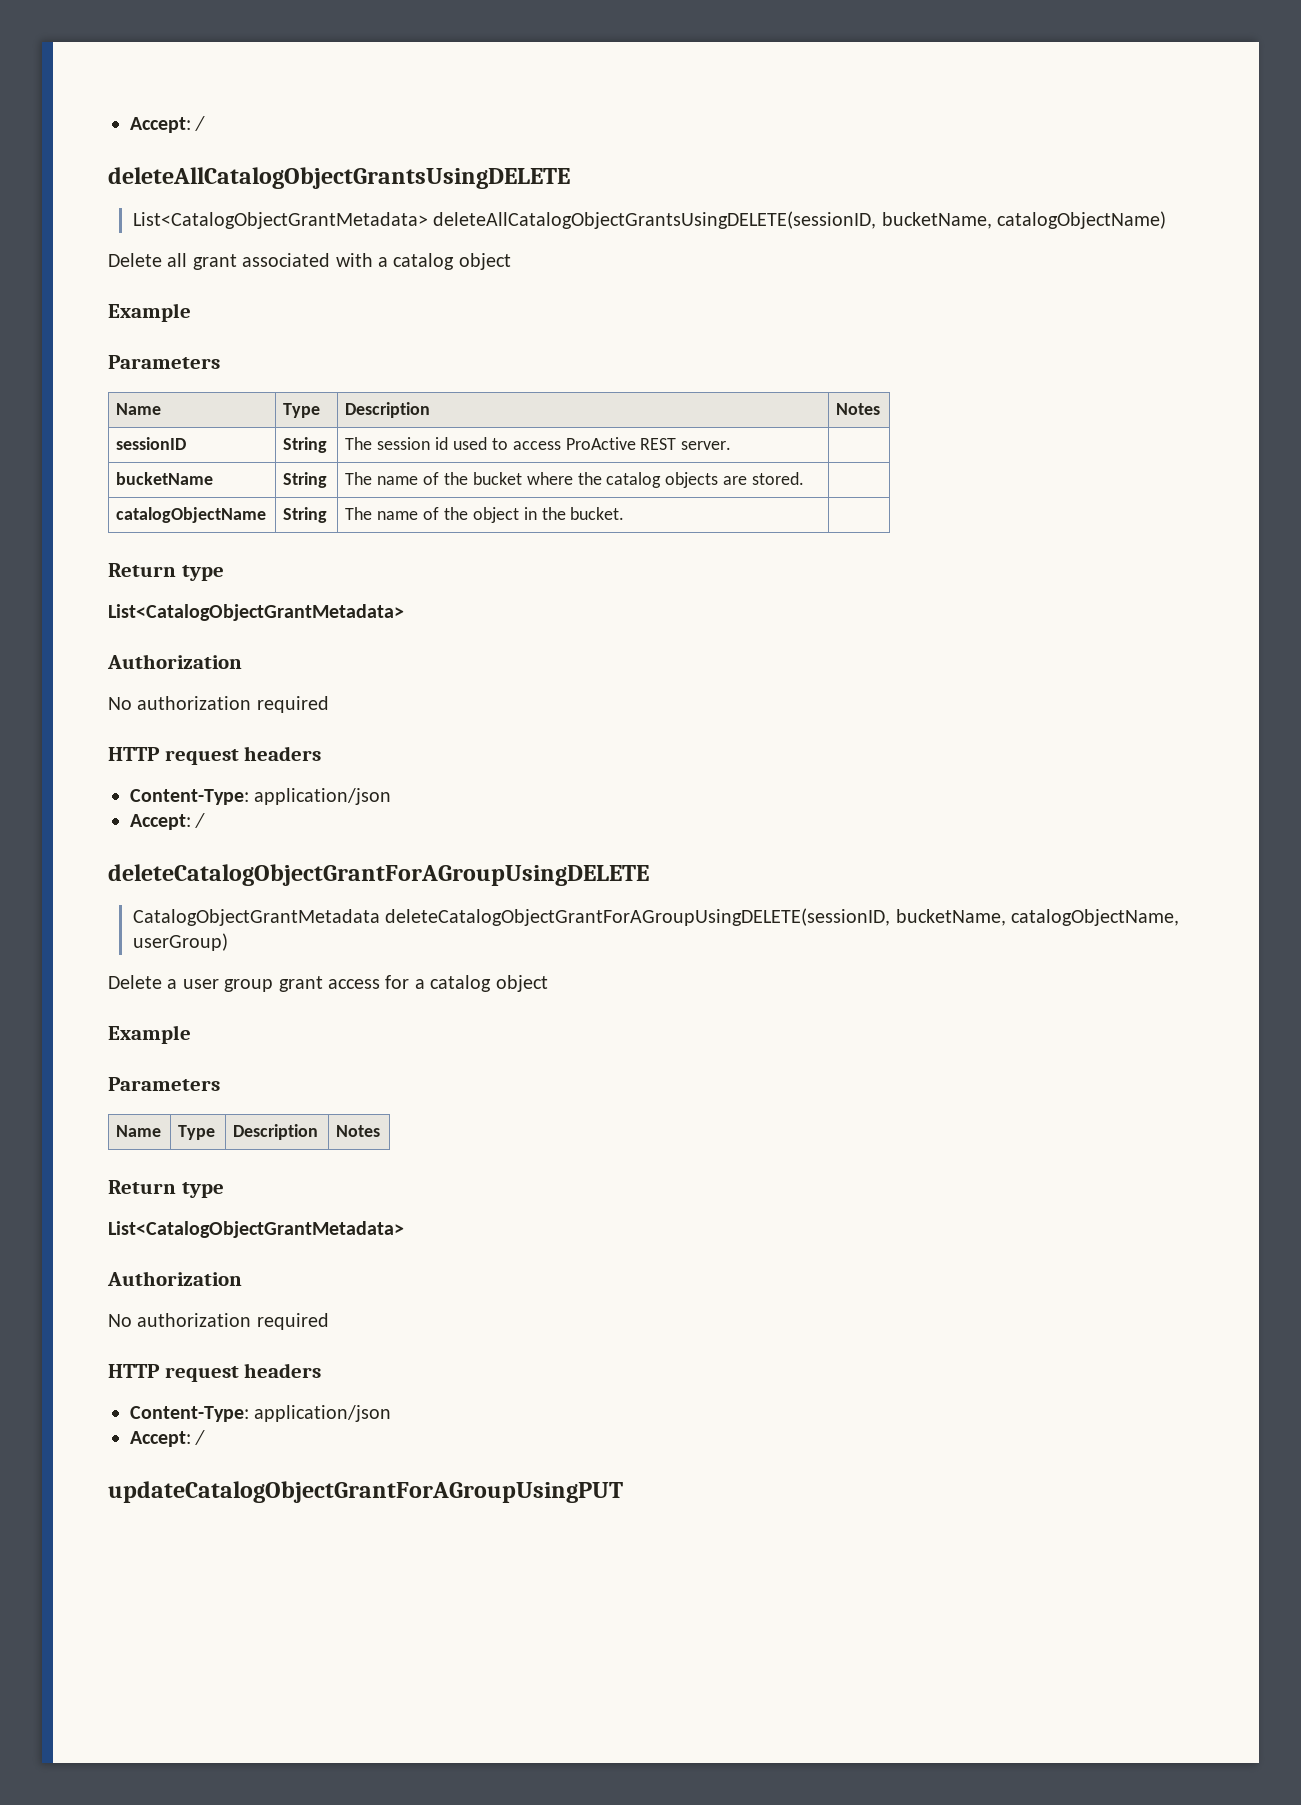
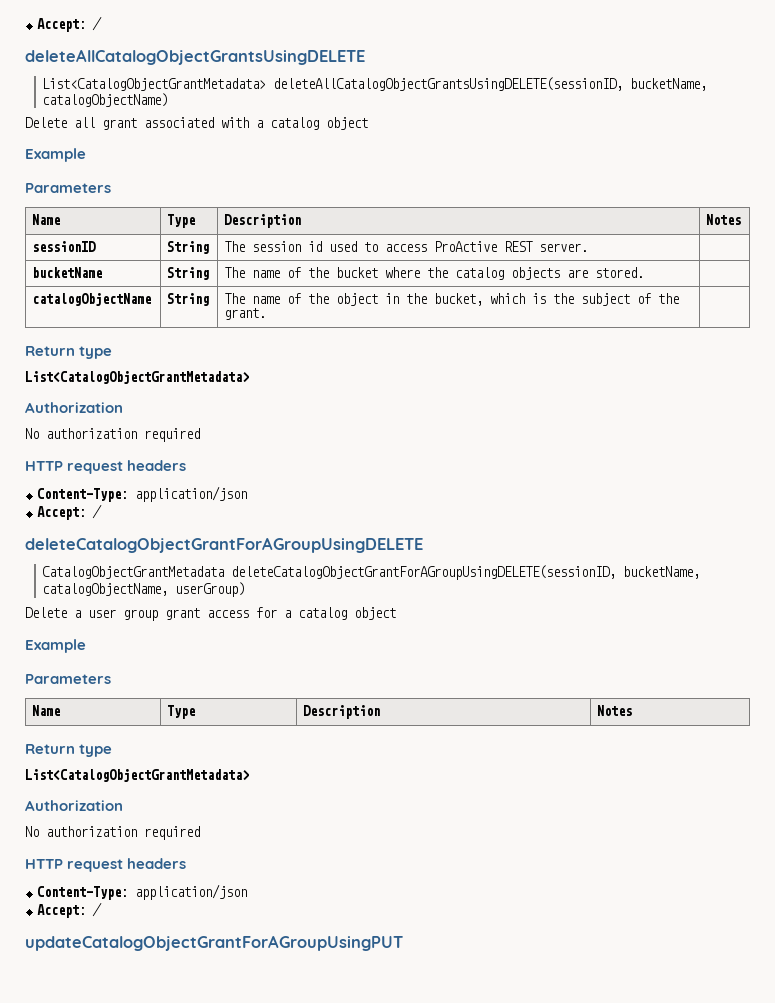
- catalogObjectName | String | The name of the object in the bucket. |
+ catalogObjectName | String | The name of the object in the bucket, which is the subject of the grant. |

